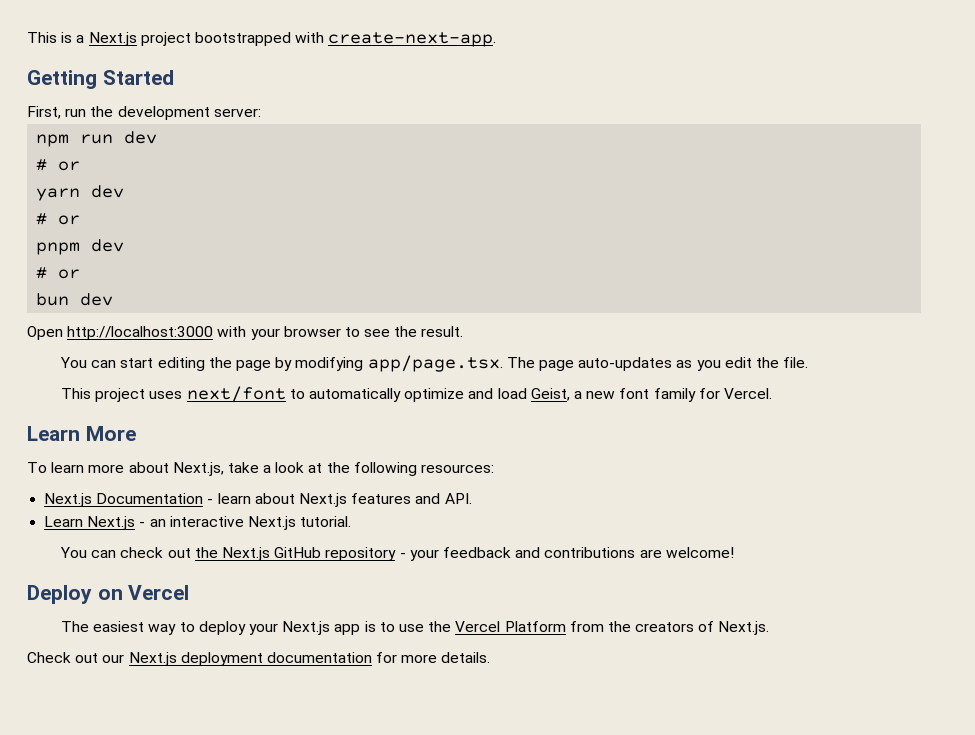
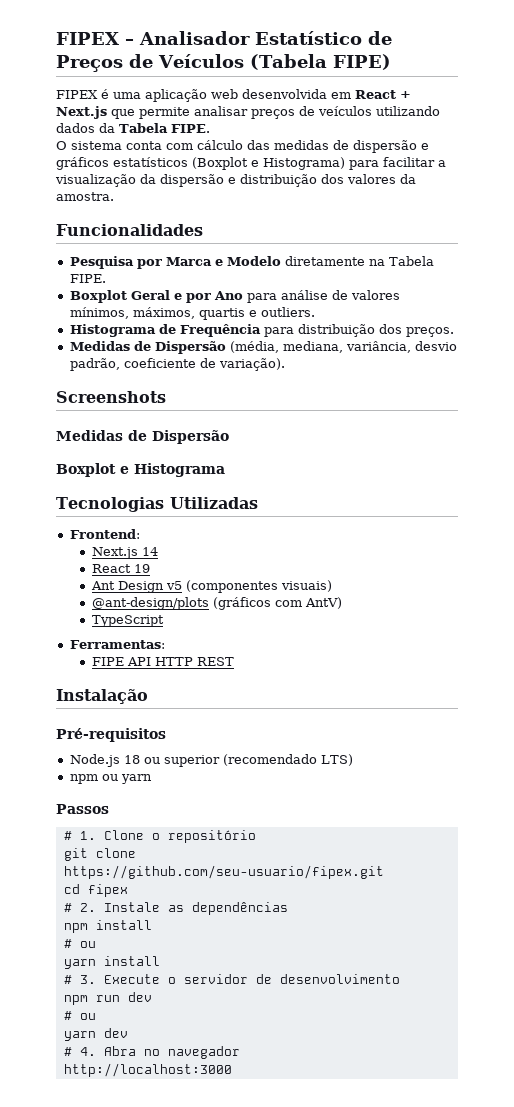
- This is a Next.js project bootstrapped with create-next-app.
- Getting Started
- First, run the development server:
+ FIPEX – Analisador Estatístico de Preços de Veículos (Tabela FIPE)
+ FIPEX é uma aplicação web desenvolvida em React + Next.js que permite analisar preços de veículos utilizando dados da Tabela FIPE.
+ O sistema conta com cálculo das medidas de dispersão e gráficos estatísticos (Boxplot e Histograma) para facilitar a visualização da dispersão e distribuição dos valores da amostra.
+ Funcionalidades
+ Pesquisa por Marca e Modelo diretamente na Tabela FIPE.
+ Boxplot Geral e por Ano para análise de valores mínimos, máximos, quartis e outliers.
+ Histograma de Frequência para distribuição dos preços.
+ Medidas de Dispersão (média, mediana, variância, desvio padrão, coeficiente de variação).
+ Screenshots
+ Medidas de Dispersão
+ Boxplot e Histograma
+ Tecnologias Utilizadas
+ Frontend:
+ Next.js 14
+ React 19
+ Ant Design v5 (componentes visuais)
+ @ant-design/plots (gráficos com AntV)
+ TypeScript
+ Ferramentas:
+ FIPE API HTTP REST
+ Instalação
+ Pré-requisitos
+ Node.js 18 ou superior (recomendado LTS)
+ npm ou yarn
+ Passos
+ # 1. Clone o repositório
+ git clone https://github.com/seu-usuario/fipex.git
+ cd fipex
+ # 2. Instale as dependências
+ npm install
+ # ou
+ yarn install
+ # 3. Execute o servidor de desenvolvimento
  npm run dev
- # or
+ # ou
  yarn dev
- # or
- pnpm dev
- # or
- bun dev
- Open http://localhost:3000 with your browser to see the result.
- You can start editing the page by modifying app/page.tsx. The page auto-updates as you edit the file.
- This project uses next/font to automatically optimize and load Geist, a new font family for Vercel.
- Learn More
- To learn more about Next.js, take a look at the following resources:
- Next.js Documentation - learn about Next.js features and API.
- Learn Next.js - an interactive Next.js tutorial.
- You can check out the Next.js GitHub repository - your feedback and contributions are welcome!
- Deploy on Vercel
- The easiest way to deploy your Next.js app is to use the Vercel Platform from the creators of Next.js.
- Check out our Next.js deployment documentation for more details.
+ # 4. Abra no navegador
+ http://localhost:3000

